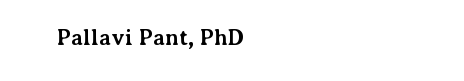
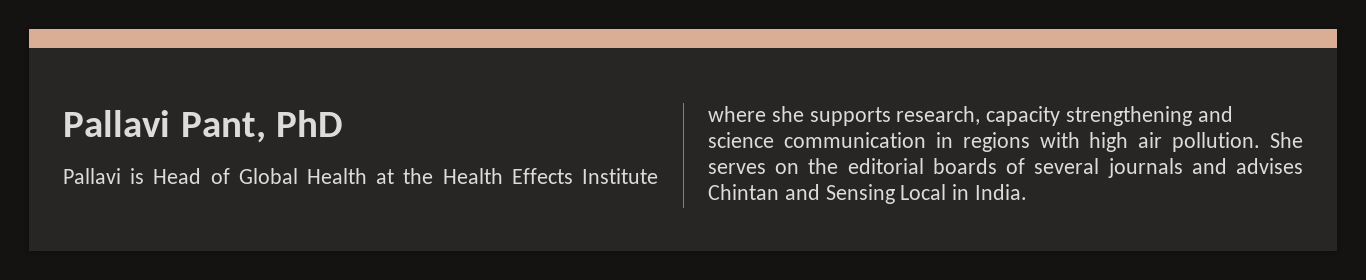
+ Pallavi is Head of Global Health at the Health Effects Institute where she supports research, capacity strengthening and science communication in regions with high air pollution. She serves on the editorial boards of several journals and advises Chintan and Sensing Local in India.

